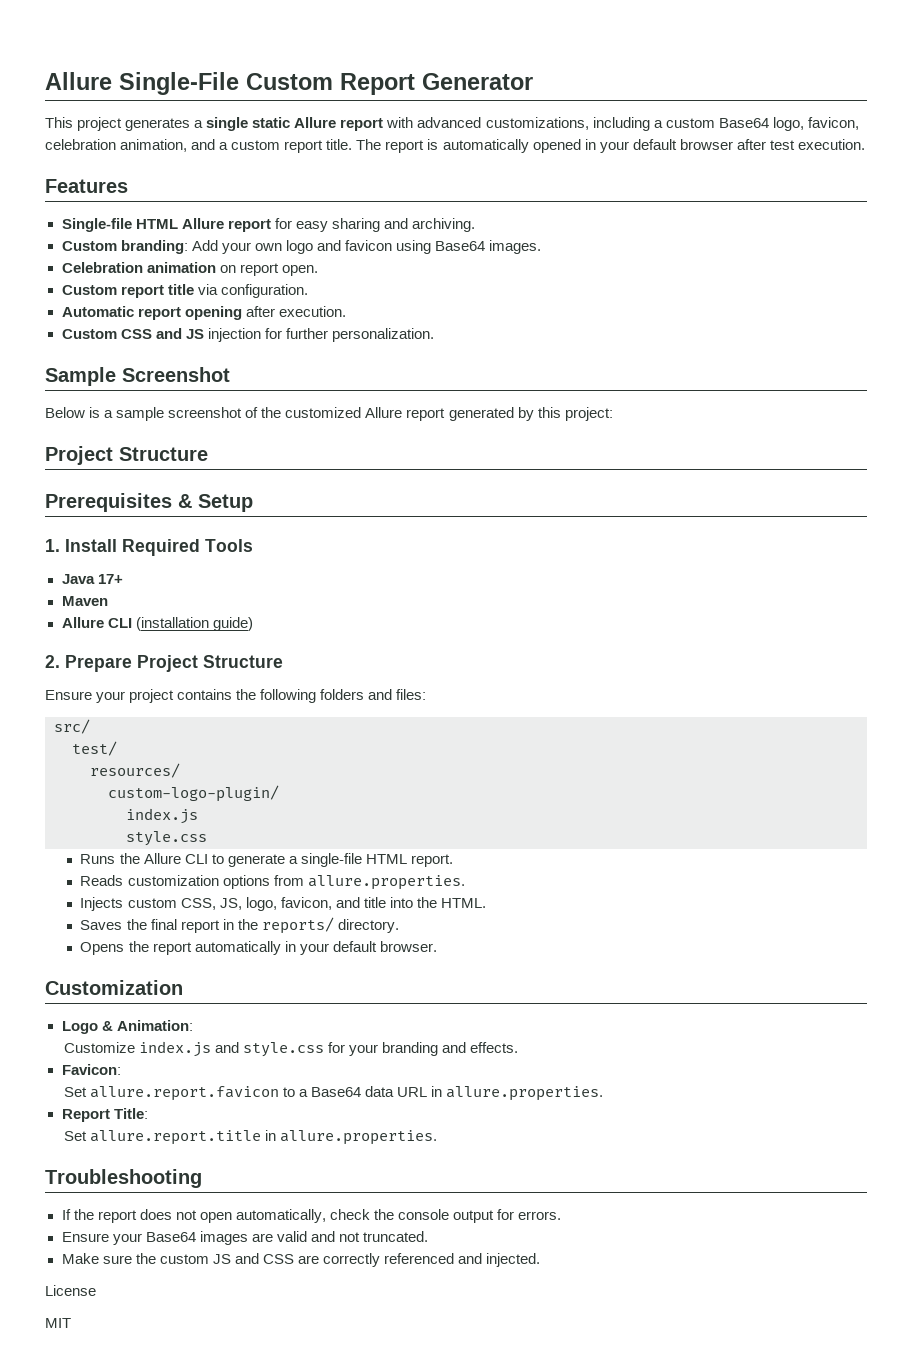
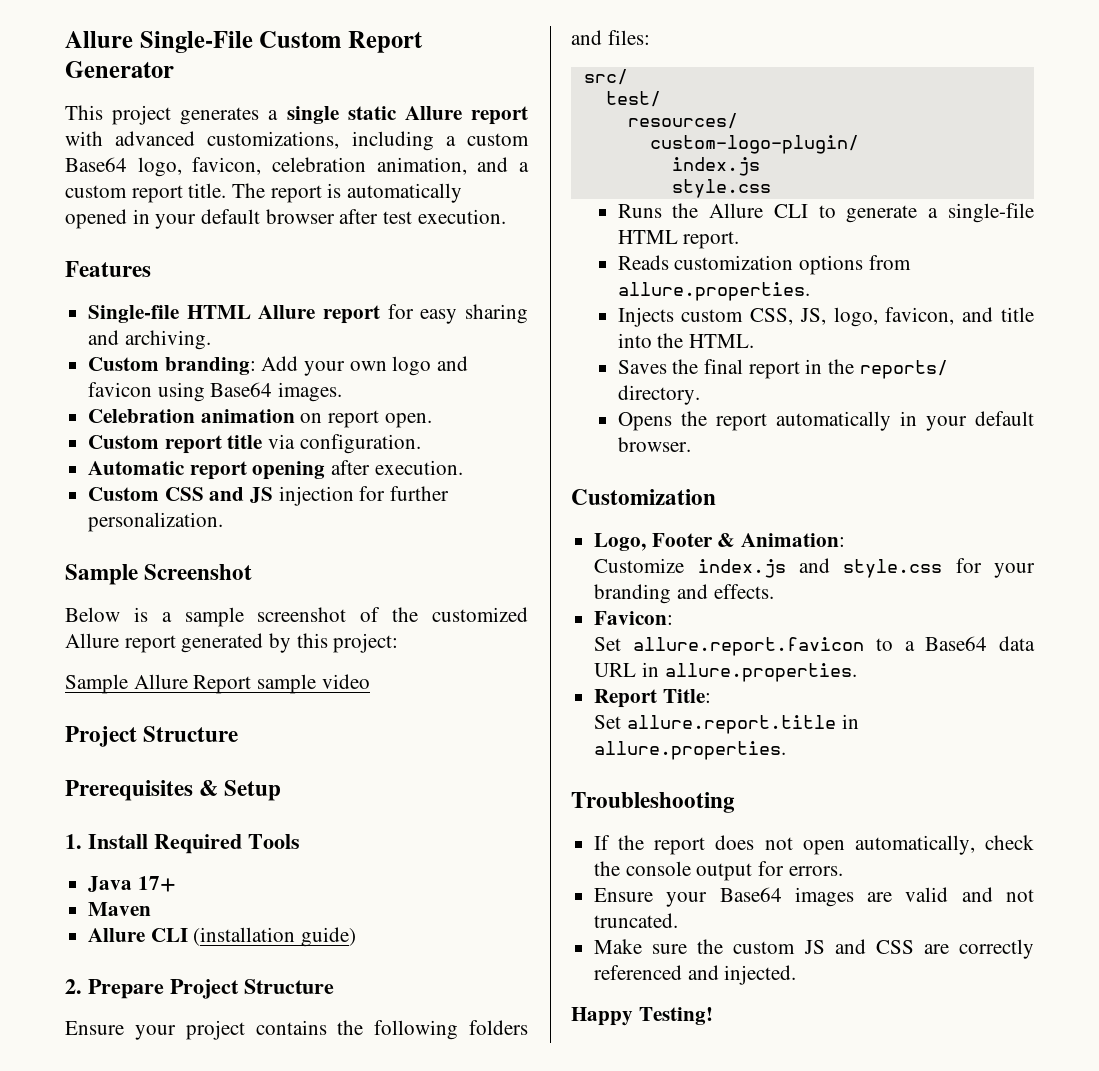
+ Sample Allure Report sample video
- Logo & Animation:
+ Logo, Footer & Animation:
- License
- MIT
+ Happy Testing!

